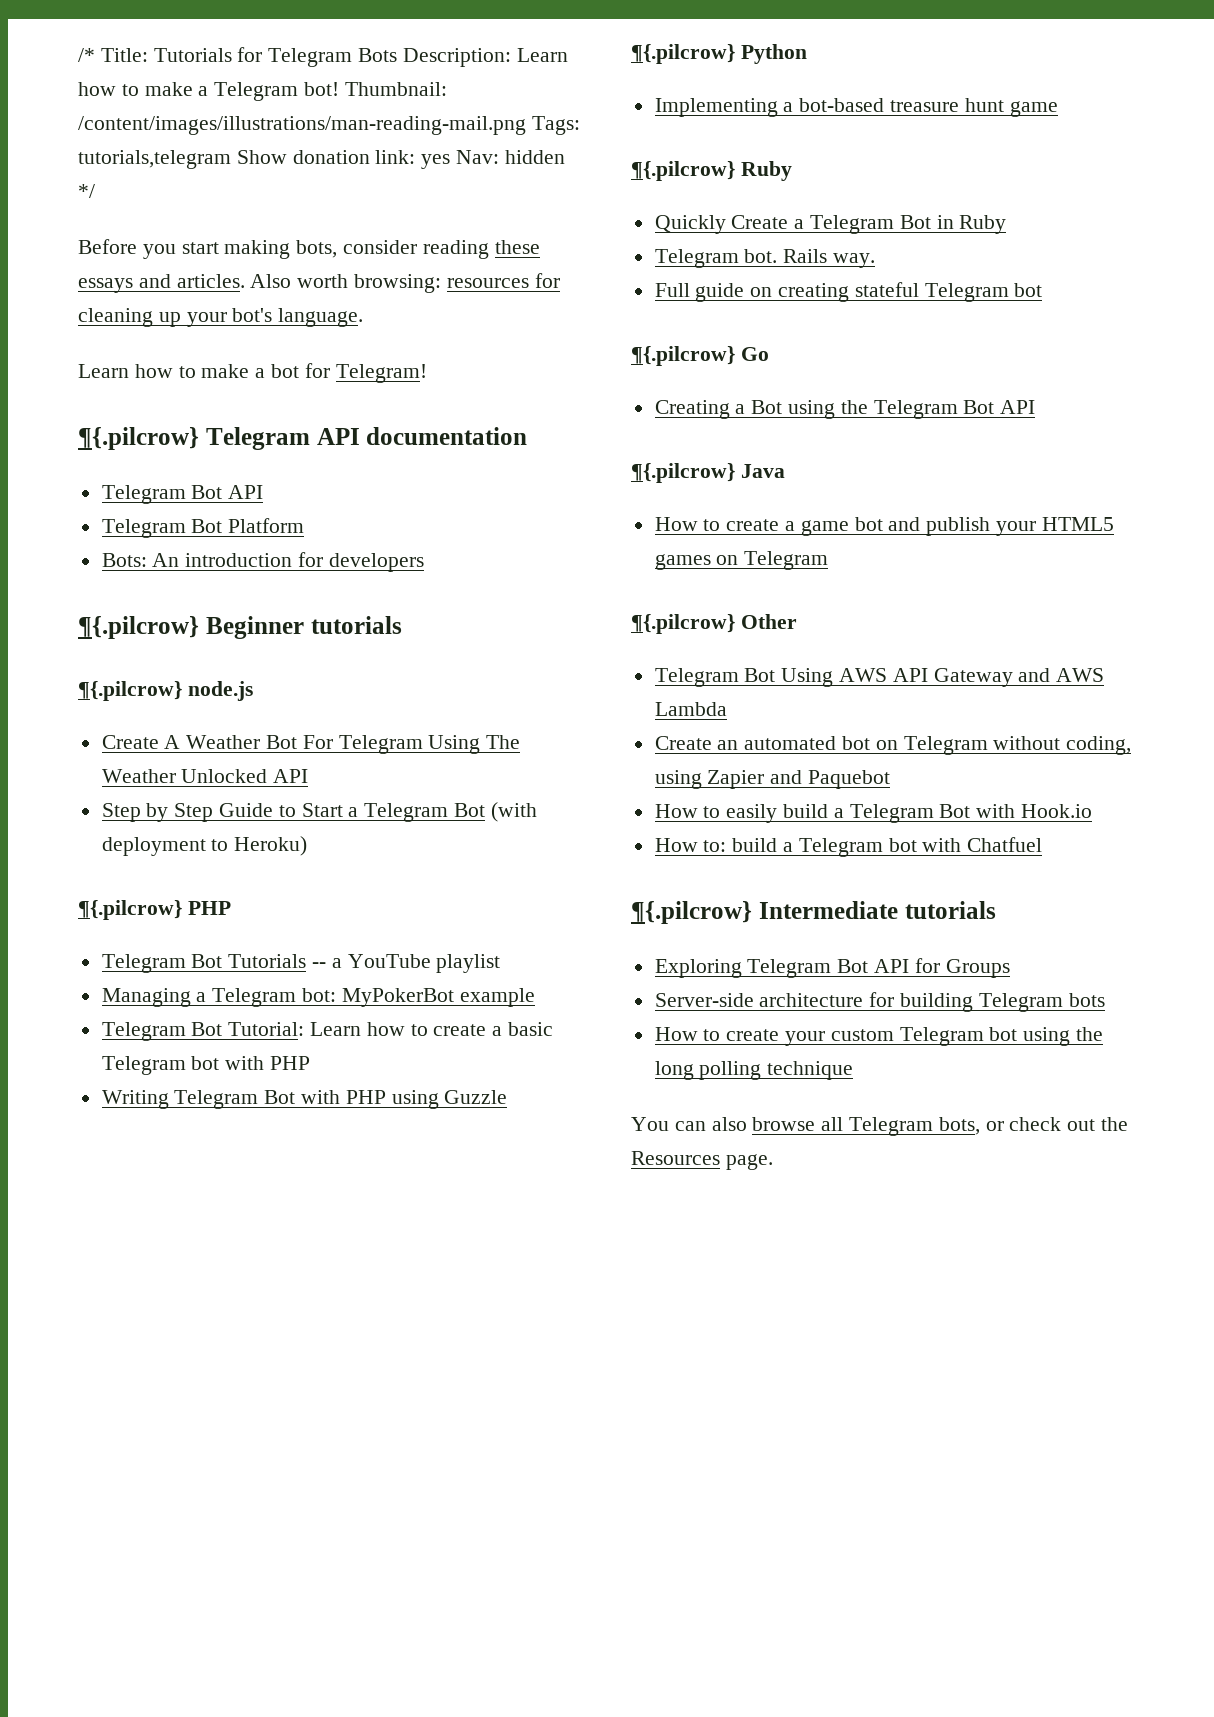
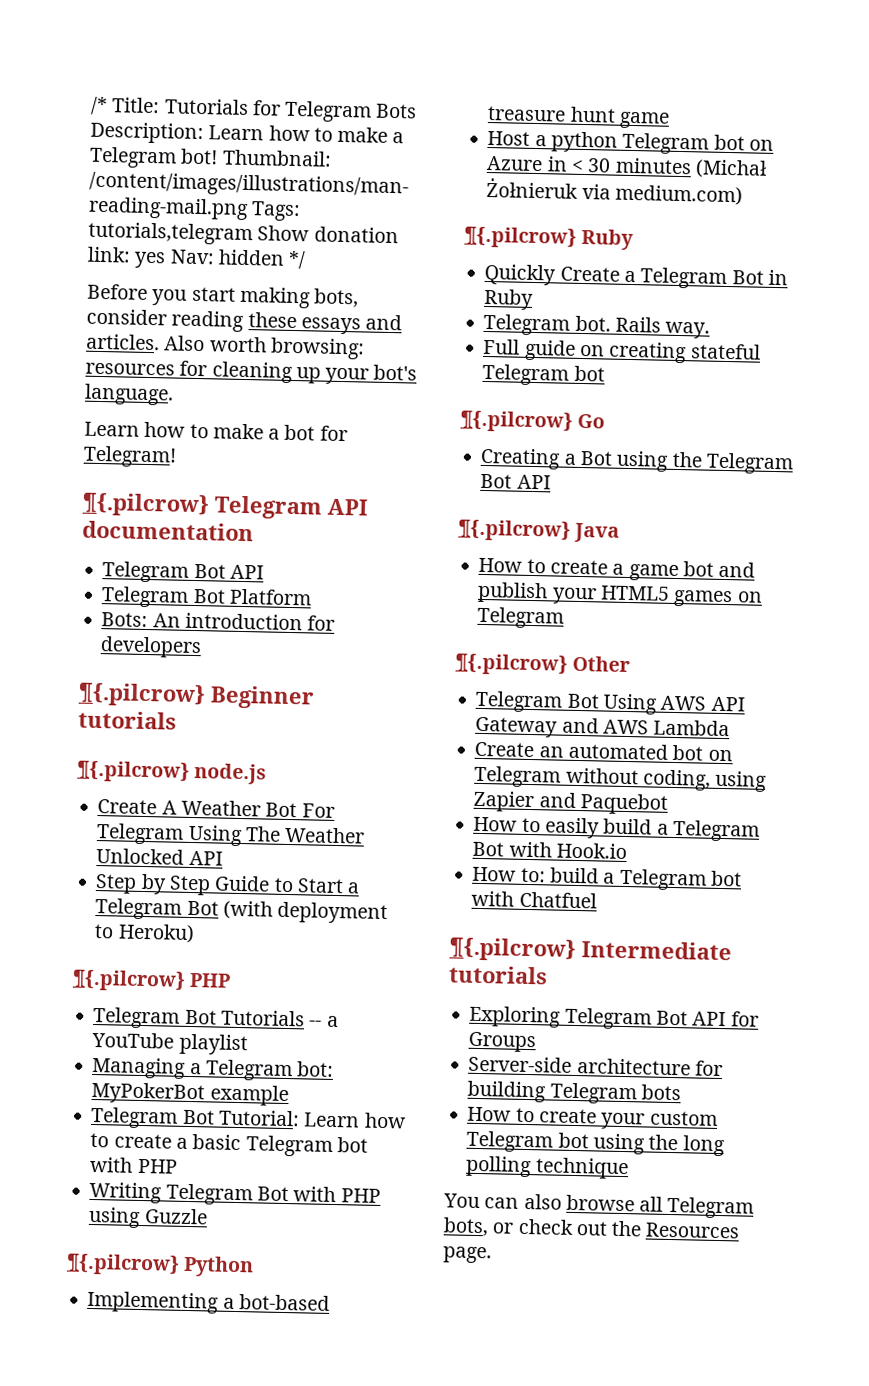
+ Host a python Telegram bot on Azure in < 30 minutes (Michał Żołnieruk via medium.com)

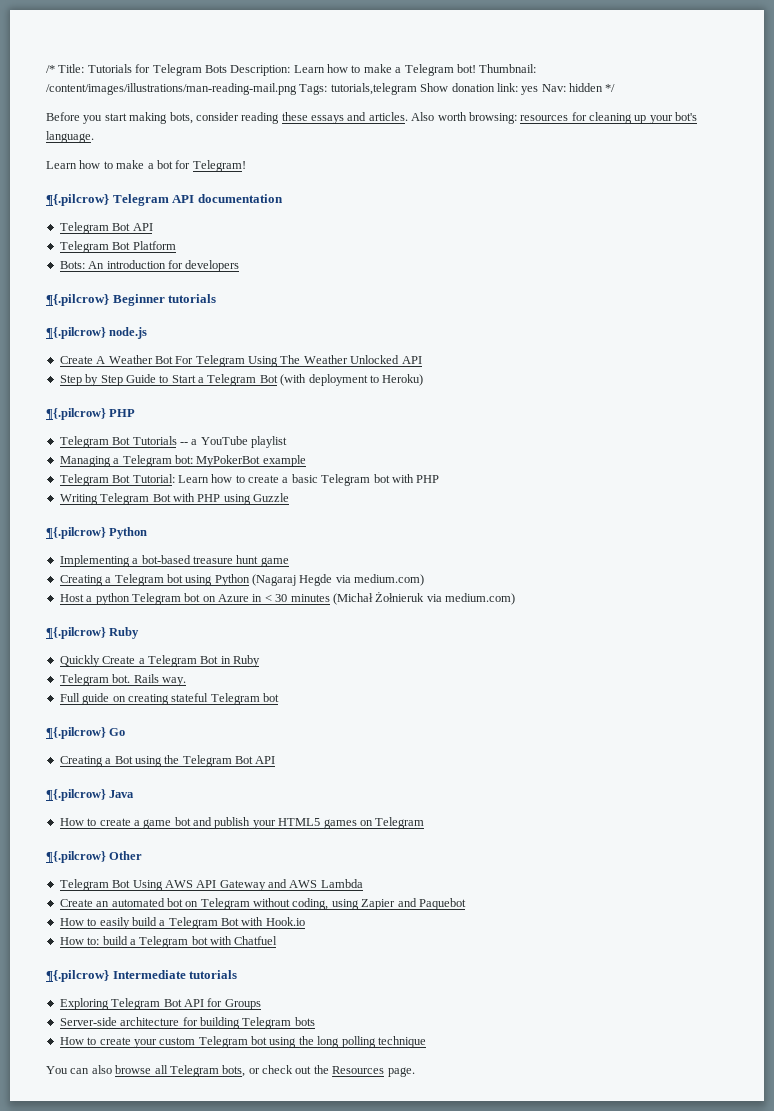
+ Creating a Telegram bot using Python (Nagaraj Hegde via medium.com)

